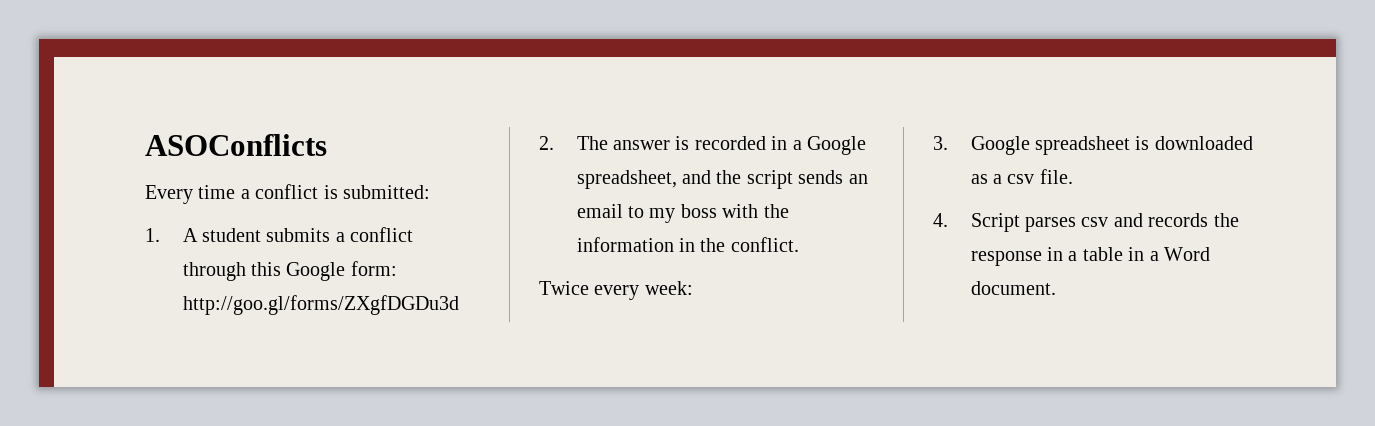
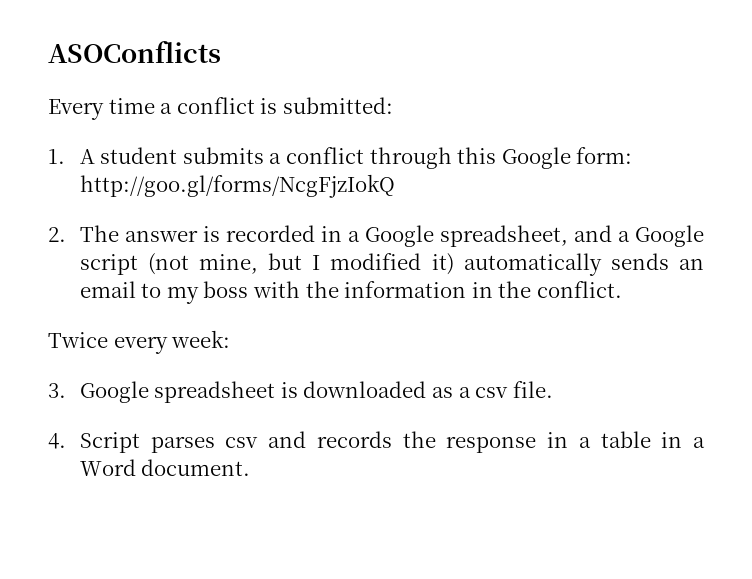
- 1. A student submits a conflict through this Google form: http://goo.gl/forms/ZXgfDGDu3d
+ 1. A student submits a conflict through this Google form: http://goo.gl/forms/NcgFjzIokQ
- 2. The answer is recorded in a Google spreadsheet, and the script sends an email to my boss with the information in the conflict.
+ 2. The answer is recorded in a Google spreadsheet, and a Google script (not mine, but I modified it) automatically sends an email to my boss with the information in the conflict.

